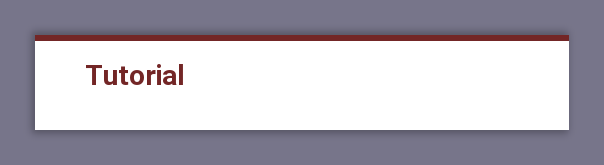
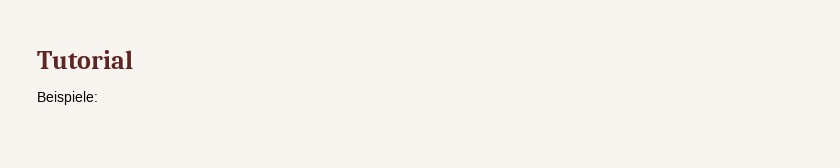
+ Beispiele:

